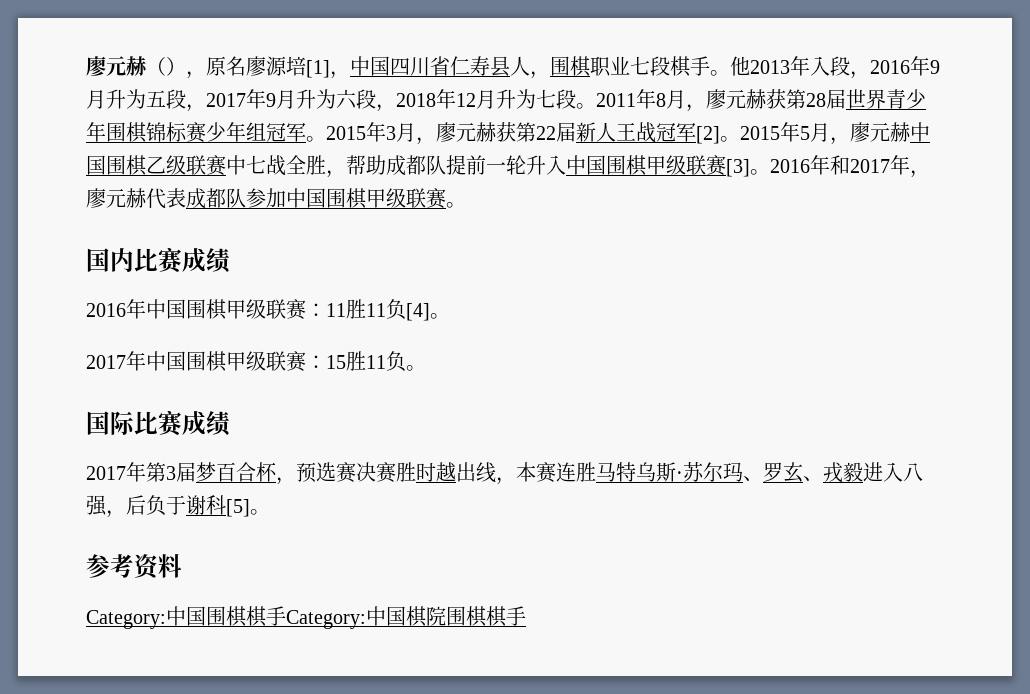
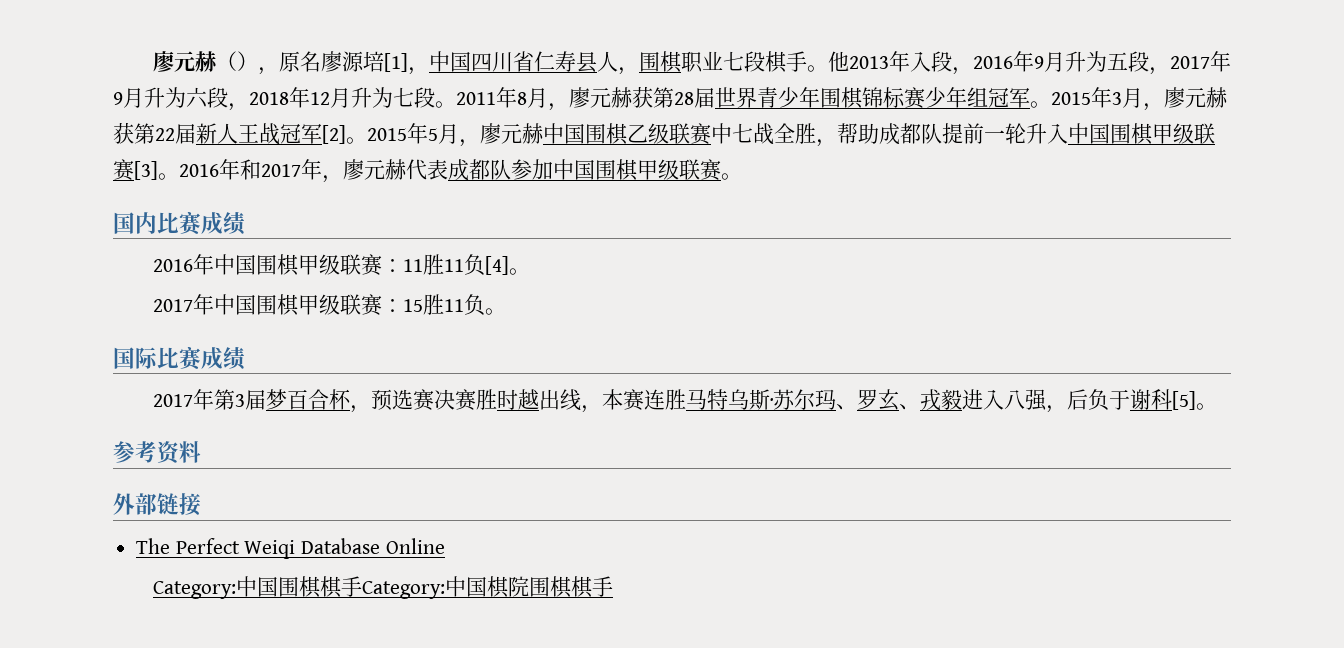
+ 外部链接
+ The Perfect Weiqi Database Online

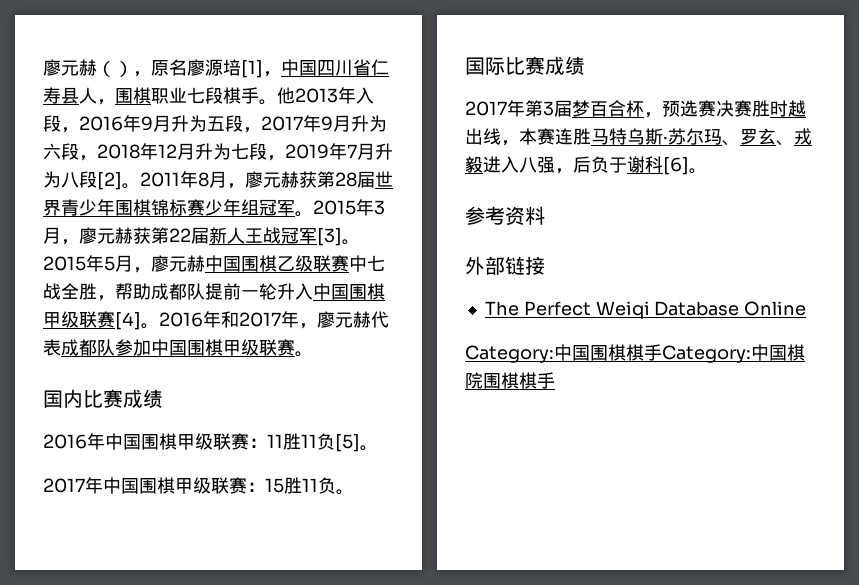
- 他2013年入段，2016年9月升为五段，2017年9月升为六段，2018年12月升为七段。
+ 他2013年入段，2016年9月升为五段，2017年9月升为六段，2018年12月升为七段，2019年7月升为八段[2]。
- 2015年3月，廖元赫获第22届新人王战冠军[2]。
+ 2015年3月，廖元赫获第22届新人王战冠军[3]。
- 2015年5月，廖元赫中国围棋乙级联赛中七战全胜，帮助成都队提前一轮升入中国围棋甲级联赛[3]。
+ 2015年5月，廖元赫中国围棋乙级联赛中七战全胜，帮助成都队提前一轮升入中国围棋甲级联赛[4]。
- 2016年中国围棋甲级联赛：11胜11负[4]。
+ 2016年中国围棋甲级联赛：11胜11负[5]。
- 2017年第3届梦百合杯，预选赛决赛胜时越出线，本赛连胜马特乌斯·苏尔玛、罗玄、戎毅进入八强，后负于谢科[5]。
+ 2017年第3届梦百合杯，预选赛决赛胜时越出线，本赛连胜马特乌斯·苏尔玛、罗玄、戎毅进入八强，后负于谢科[6]。

